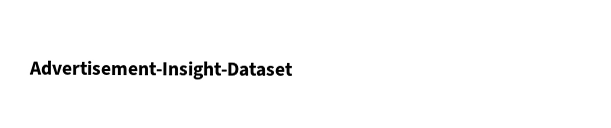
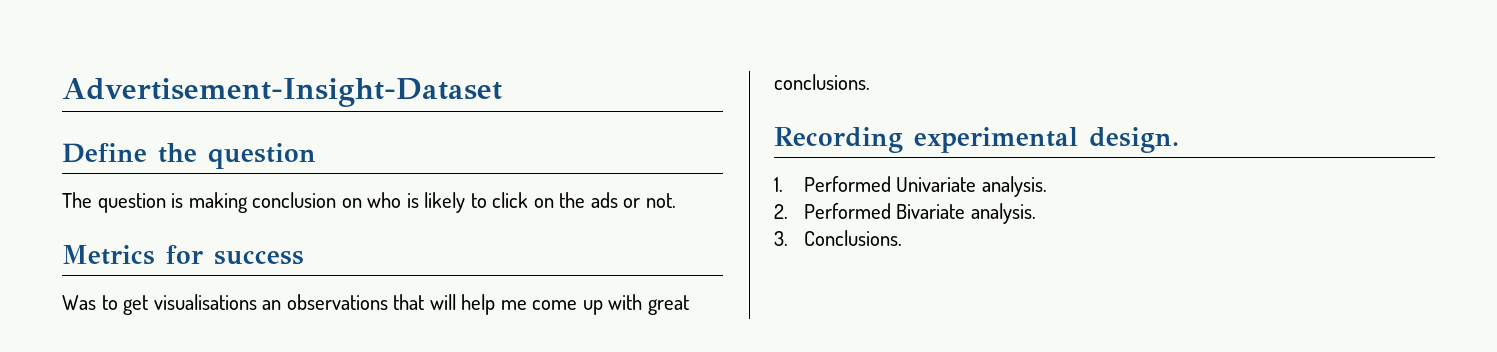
+ Define the question
+ The question is making conclusion on who is likely to click on the ads or not.
+ Metrics for success
+ Was to get visualisations an observations that will help me come up with great conclusions.
+ Recording experimental design.
+ 1. Performed Univariate analysis.
+ 2. Performed Bivariate analysis.
+ 3. Conclusions.

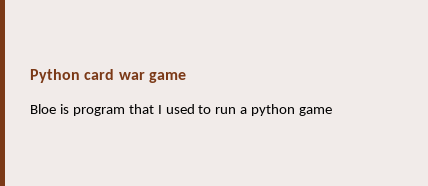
- Advertisement-Insight-Dataset
- Define the question
- The question is making conclusion on who is likely to click on the ads or not.
- Metrics for success
- Was to get visualisations an observations that will help me come up with great conclusions.
- Recording experimental design.
- 1. Performed Univariate analysis.
- 2. Performed Bivariate analysis.
- 3. Conclusions.
+ Python card war game
+ Bloe is program that I used to run a python game

